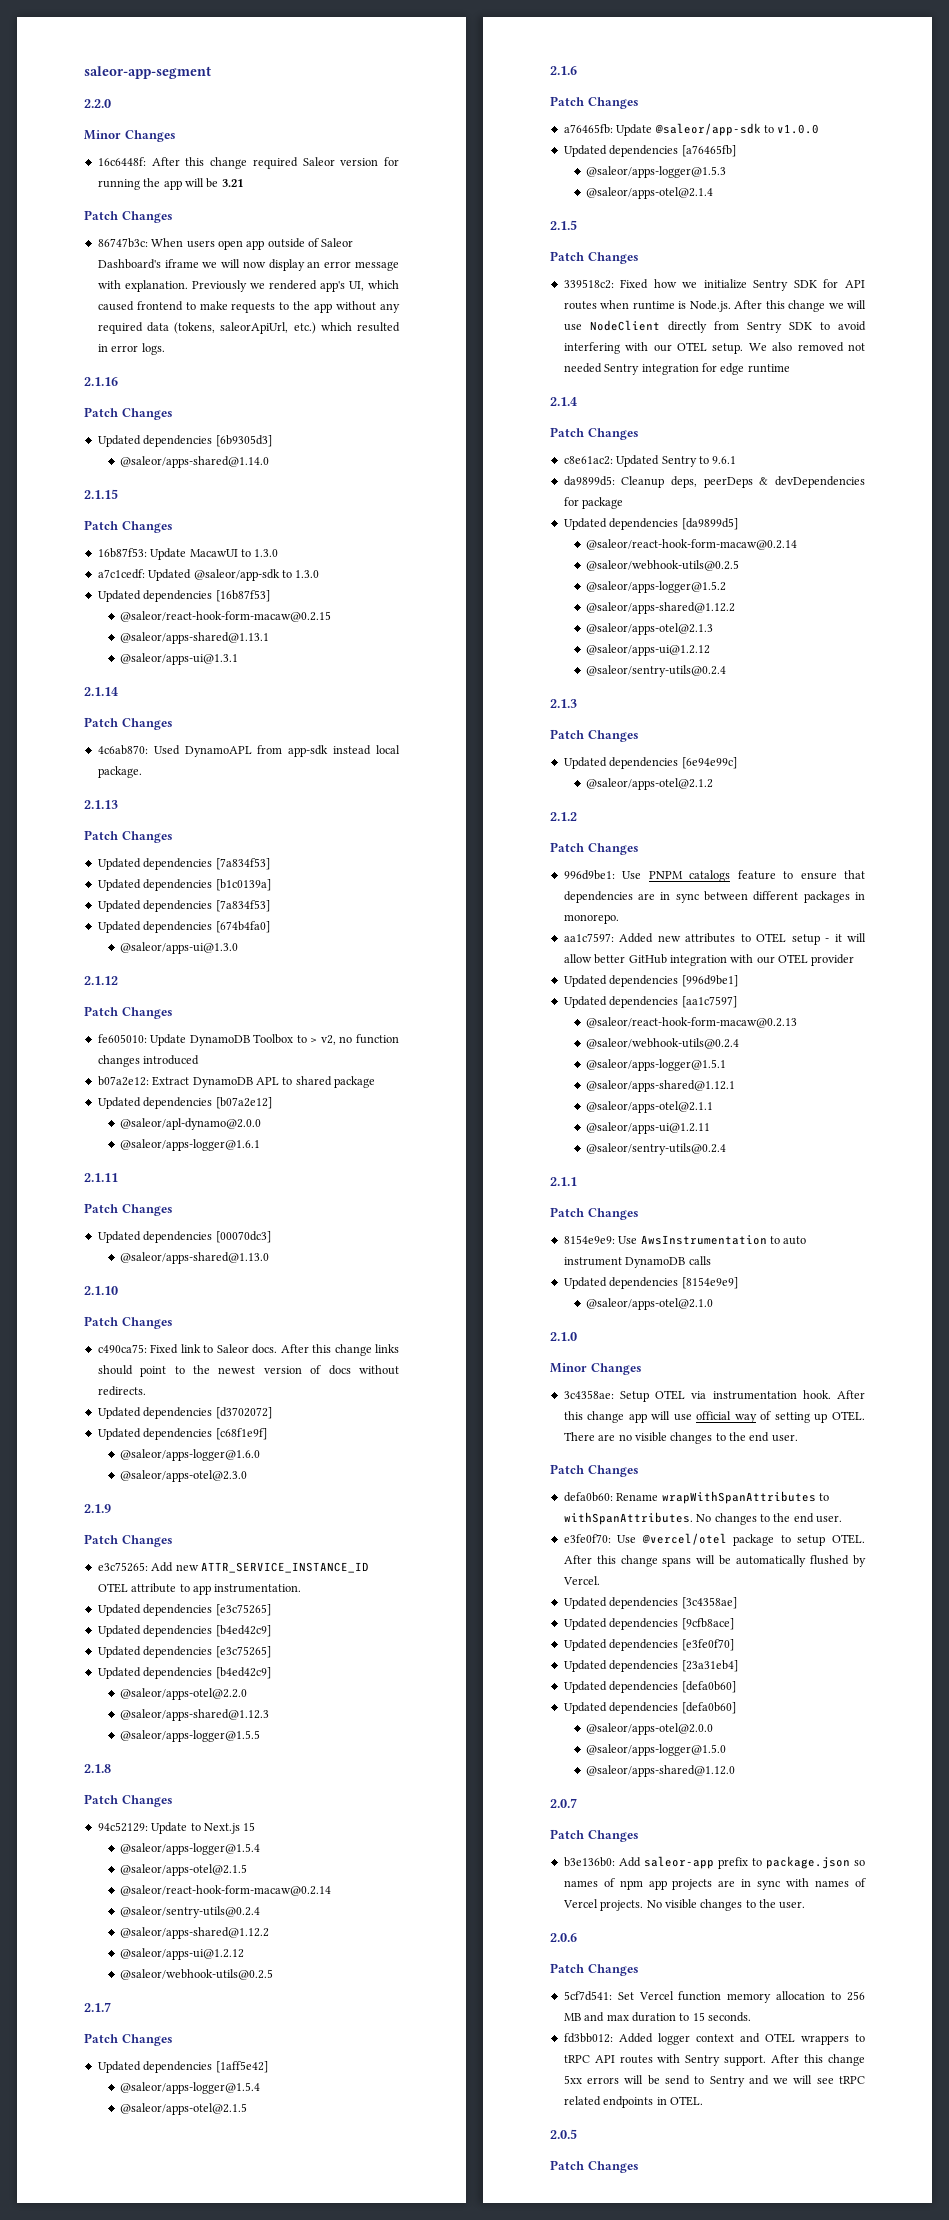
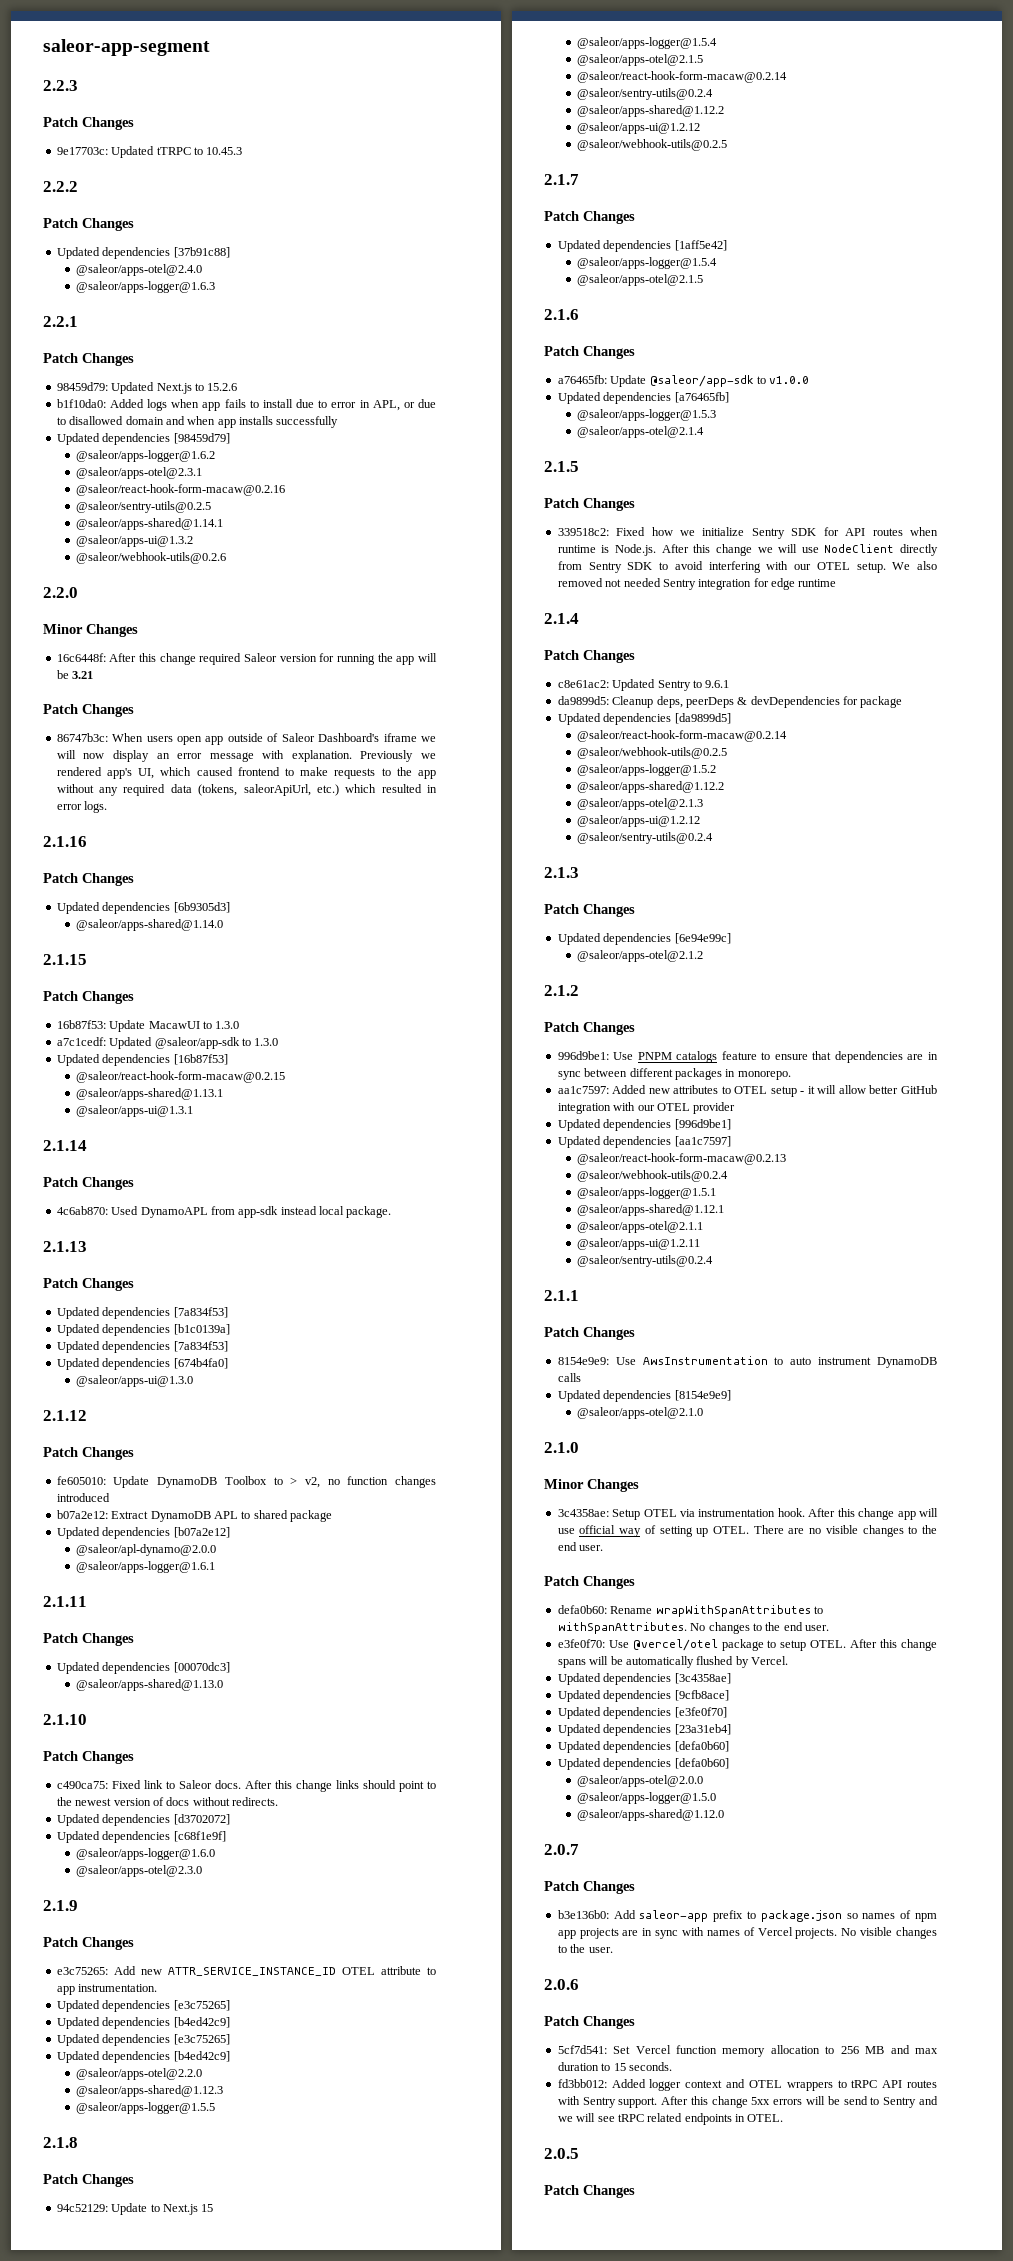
+ 2.2.3
+ Patch Changes
+ 9e17703c: Updated tTRPC to 10.45.3
+ 2.2.2
+ Patch Changes
+ Updated dependencies [37b91c88]
+ @saleor/apps-otel@2.4.0
+ @saleor/apps-logger@1.6.3
+ 2.2.1
+ Patch Changes
+ 98459d79: Updated Next.js to 15.2.6
+ b1f10da0: Added logs when app fails to install due to error in APL, or due to disallowed domain and when app installs successfully
+ Updated dependencies [98459d79]
+ @saleor/apps-logger@1.6.2
+ @saleor/apps-otel@2.3.1
+ @saleor/react-hook-form-macaw@0.2.16
+ @saleor/sentry-utils@0.2.5
+ @saleor/apps-shared@1.14.1
+ @saleor/apps-ui@1.3.2
+ @saleor/webhook-utils@0.2.6

